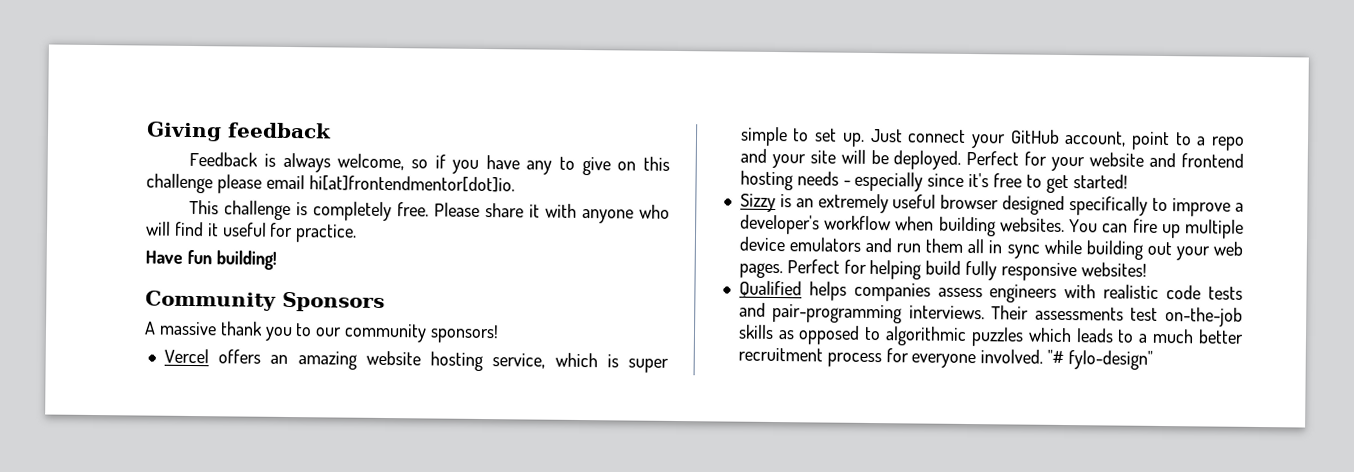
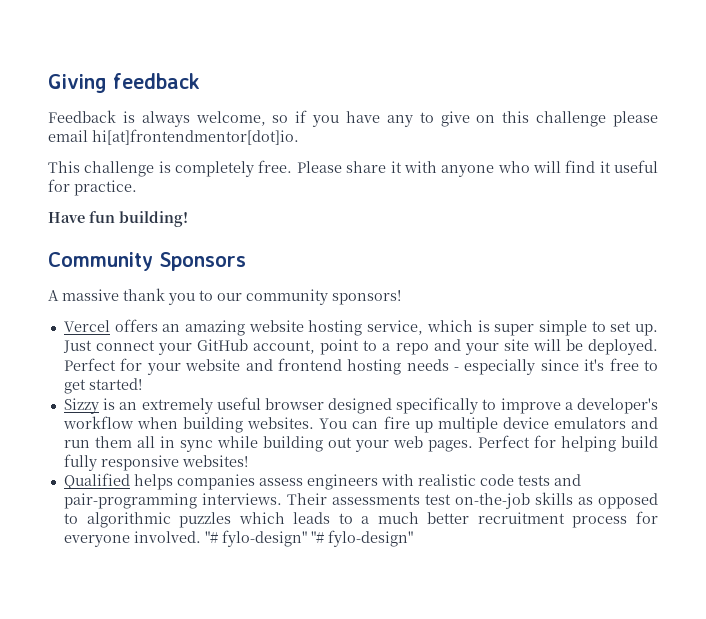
- "# fylo-design"
+ "# fylo-design" "# fylo-design"

